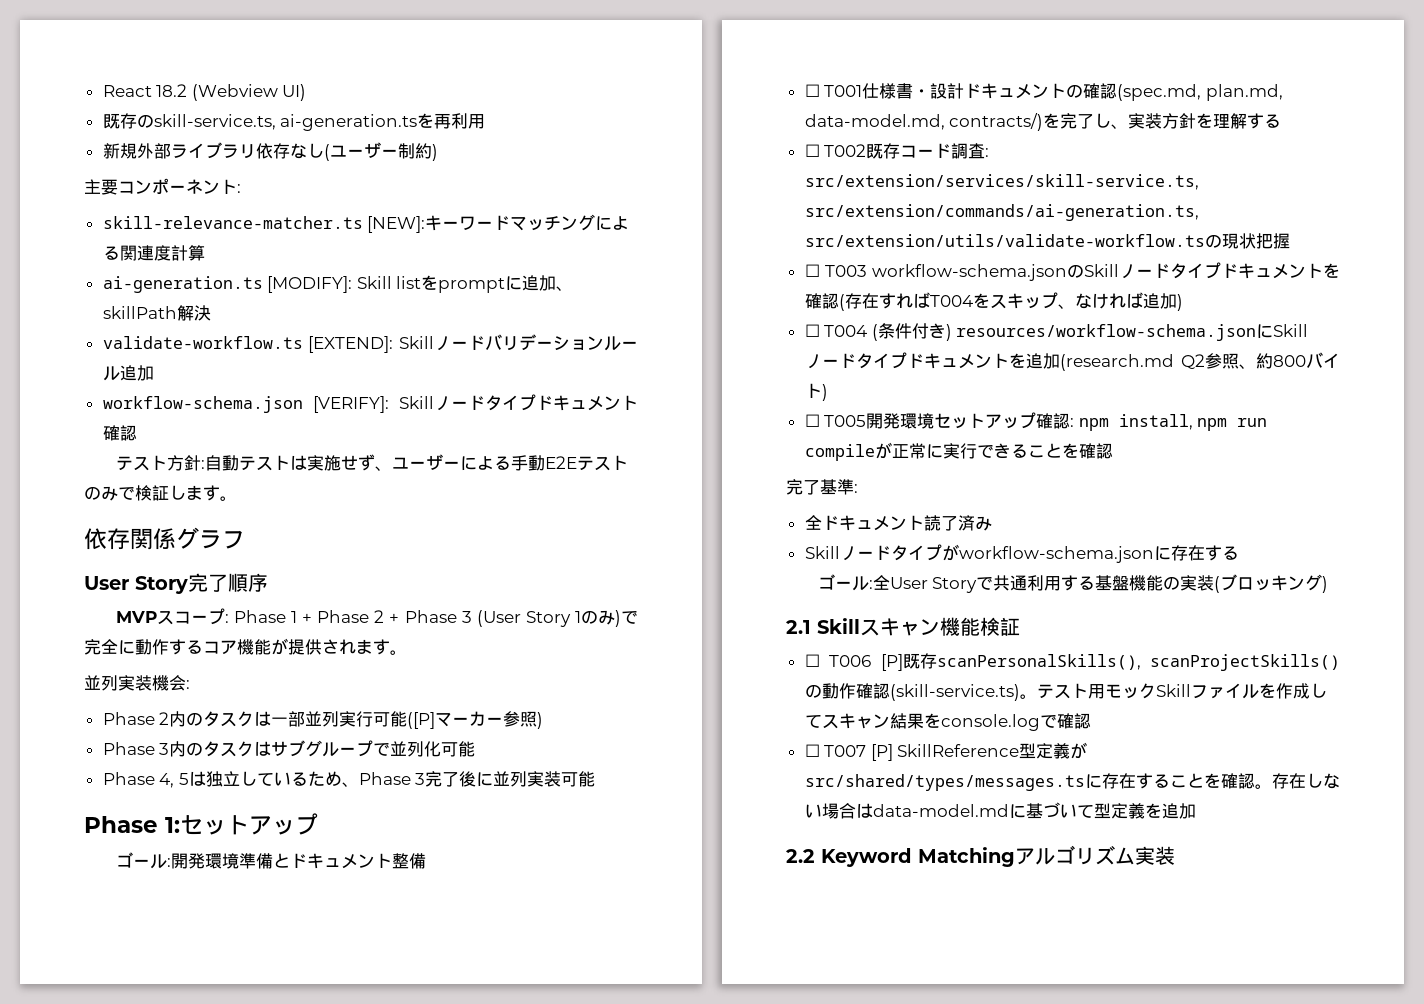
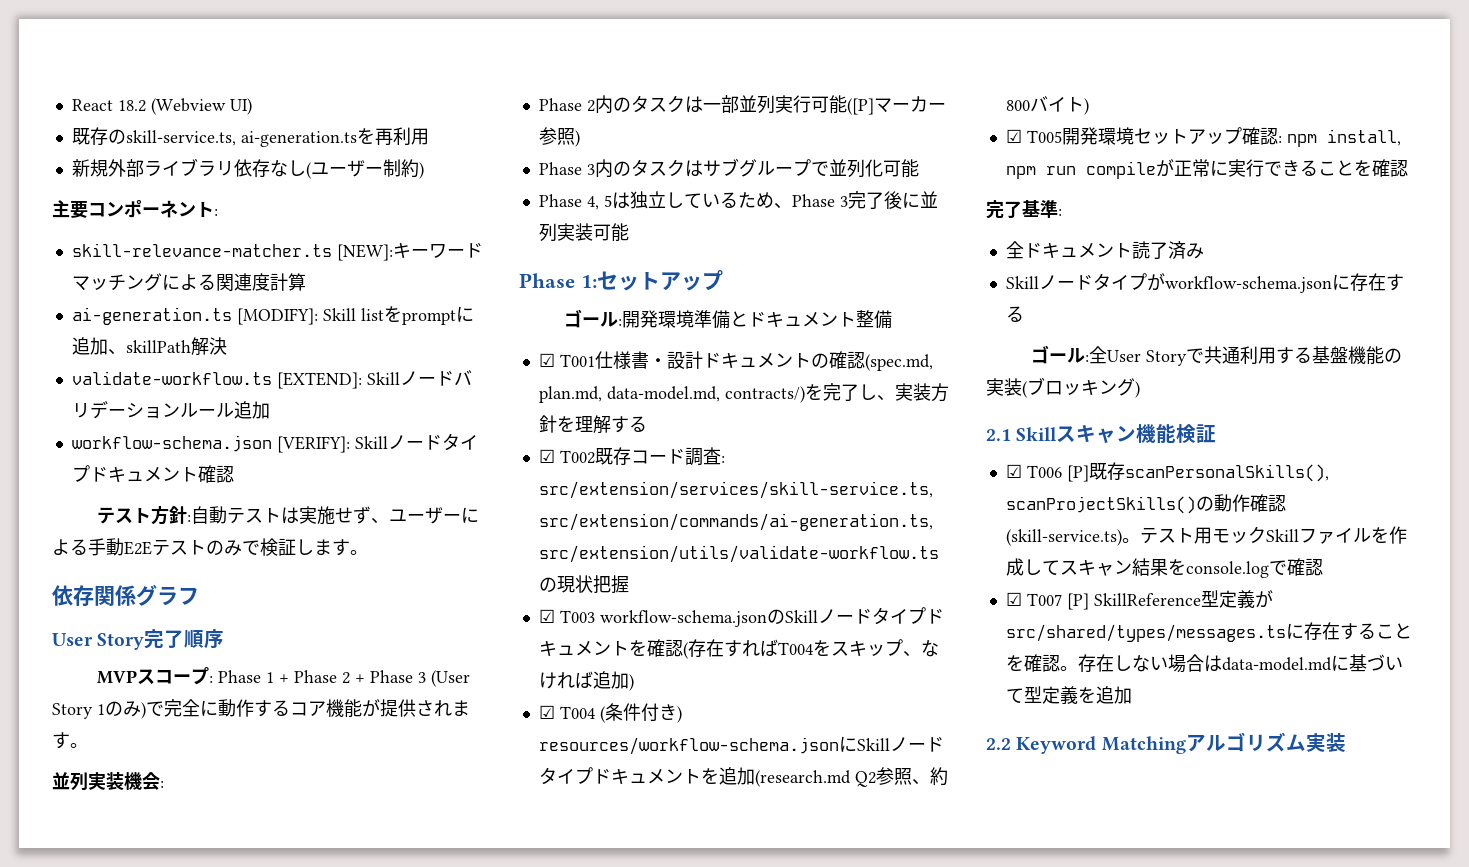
- ☐ T001仕様書・設計ドキュメントの確認(spec.md, plan.md, data-model.md, contracts/)を完了し、実装方針を理解する
+ ☑ T001仕様書・設計ドキュメントの確認(spec.md, plan.md, data-model.md, contracts/)を完了し、実装方針を理解する
- ☐ T002既存コード調査: src/extension/services/skill-service.ts, src/extension/commands/ai-generation.ts, src/extension/utils/validate-workflow.tsの現状把握
+ ☑ T002既存コード調査: src/extension/services/skill-service.ts, src/extension/commands/ai-generation.ts, src/extension/utils/validate-workflow.tsの現状把握
- ☐ T003 workflow-schema.jsonのSkillノードタイプドキュメントを確認(存在すればT004をスキップ、なければ追加)
+ ☑ T003 workflow-schema.jsonのSkillノードタイプドキュメントを確認(存在すればT004をスキップ、なければ追加)
- ☐ T004 (条件付き) resources/workflow-schema.jsonにSkillノードタイプドキュメントを追加(research.md Q2参照、約800バイト)
+ ☑ T004 (条件付き) resources/workflow-schema.jsonにSkillノードタイプドキュメントを追加(research.md Q2参照、約800バイト)
- ☐ T005開発環境セットアップ確認: npm install, npm run compileが正常に実行できることを確認
+ ☑ T005開発環境セットアップ確認: npm install, npm run compileが正常に実行できることを確認
- ☐ T006 [P]既存scanPersonalSkills(), scanProjectSkills()の動作確認(skill-service.ts)。
+ ☑ T006 [P]既存scanPersonalSkills(), scanProjectSkills()の動作確認(skill-service.ts)。
- ☐ T007 [P] SkillReference型定義がsrc/shared/types/messages.tsに存在することを確認。
+ ☑ T007 [P] SkillReference型定義がsrc/shared/types/messages.tsに存在することを確認。

